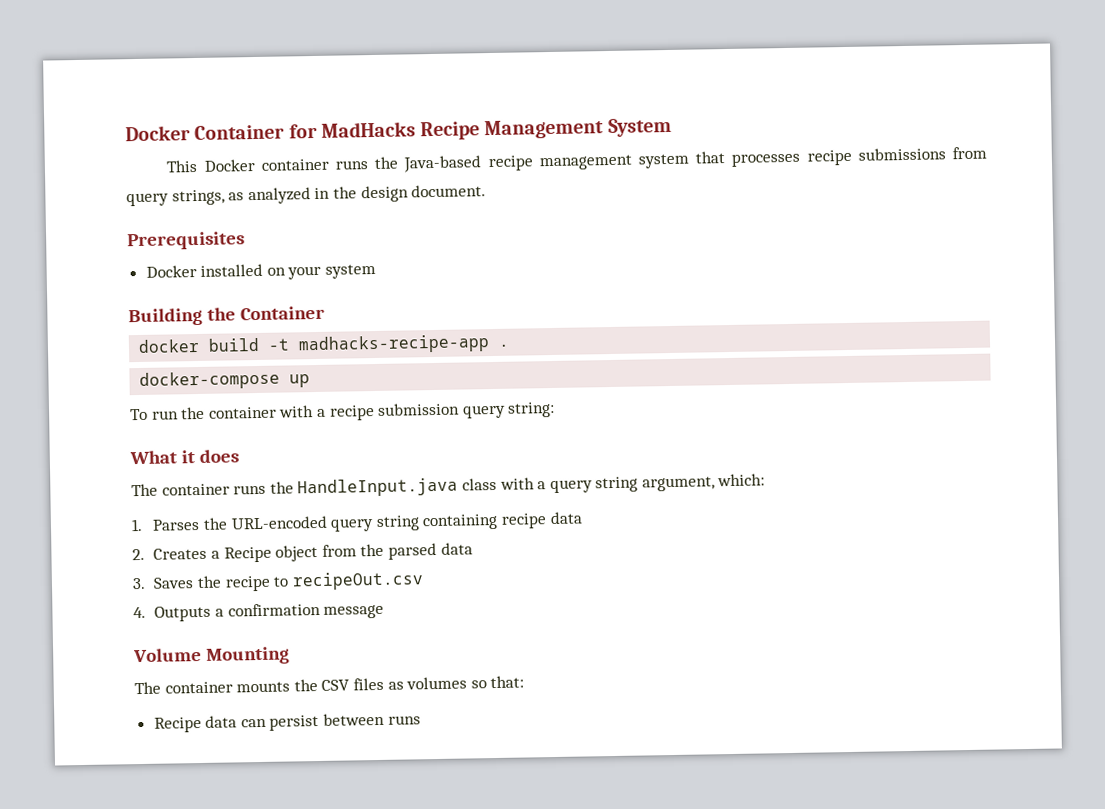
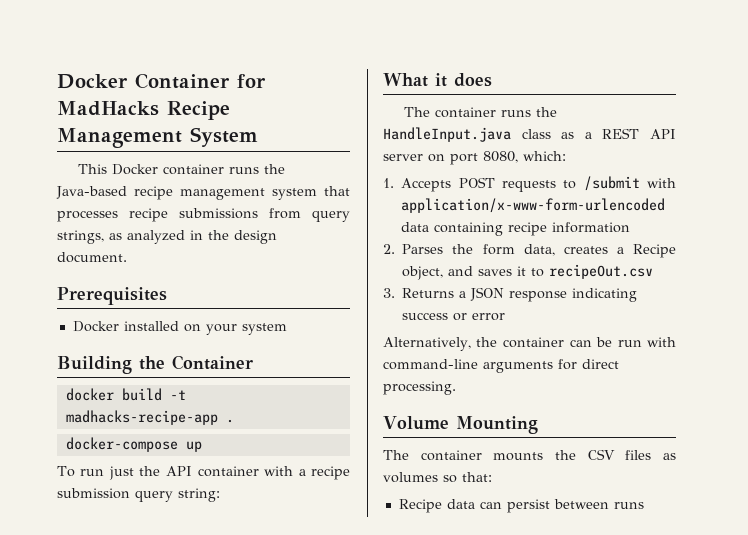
- To run the container with a recipe submission query string:
+ To run just the API container with a recipe submission query string:
- The container runs the HandleInput.java class with a query string argument, which:
- 1. Parses the URL-encoded query string containing recipe data
- 2. Creates a Recipe object from the parsed data
- 3. Saves the recipe to recipeOut.csv
- 4. Outputs a confirmation message
+ The container runs the HandleInput.java class as a REST API server on port 8080, which:
+ 1. Accepts POST requests to /submit with application/x-www-form-urlencoded data containing recipe information
+ 2. Parses the form data, creates a Recipe object, and saves it to recipeOut.csv
+ 3. Returns a JSON response indicating success or error
+ Alternatively, the container can be run with command-line arguments for direct processing.

